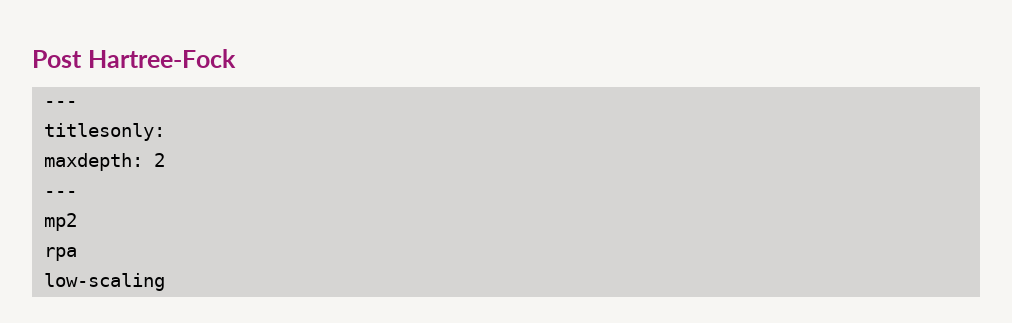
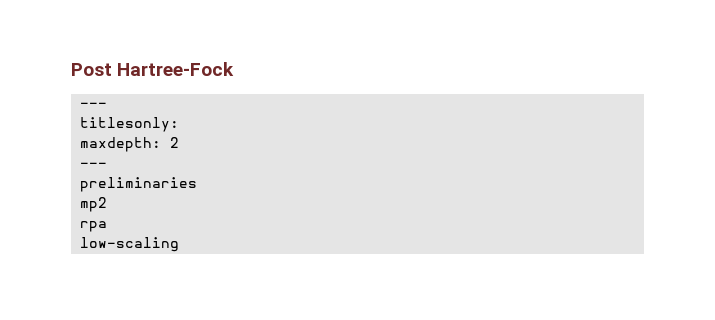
+ preliminaries

